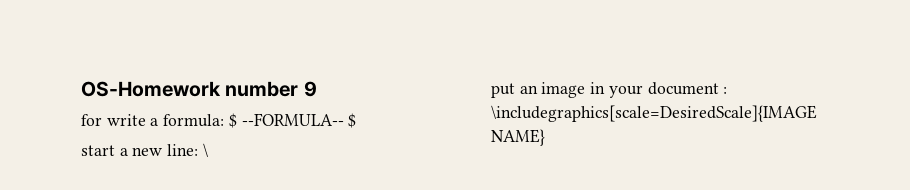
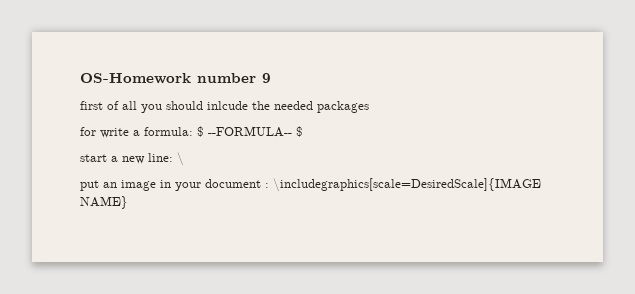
+ first of all you should inlcude the needed packages

